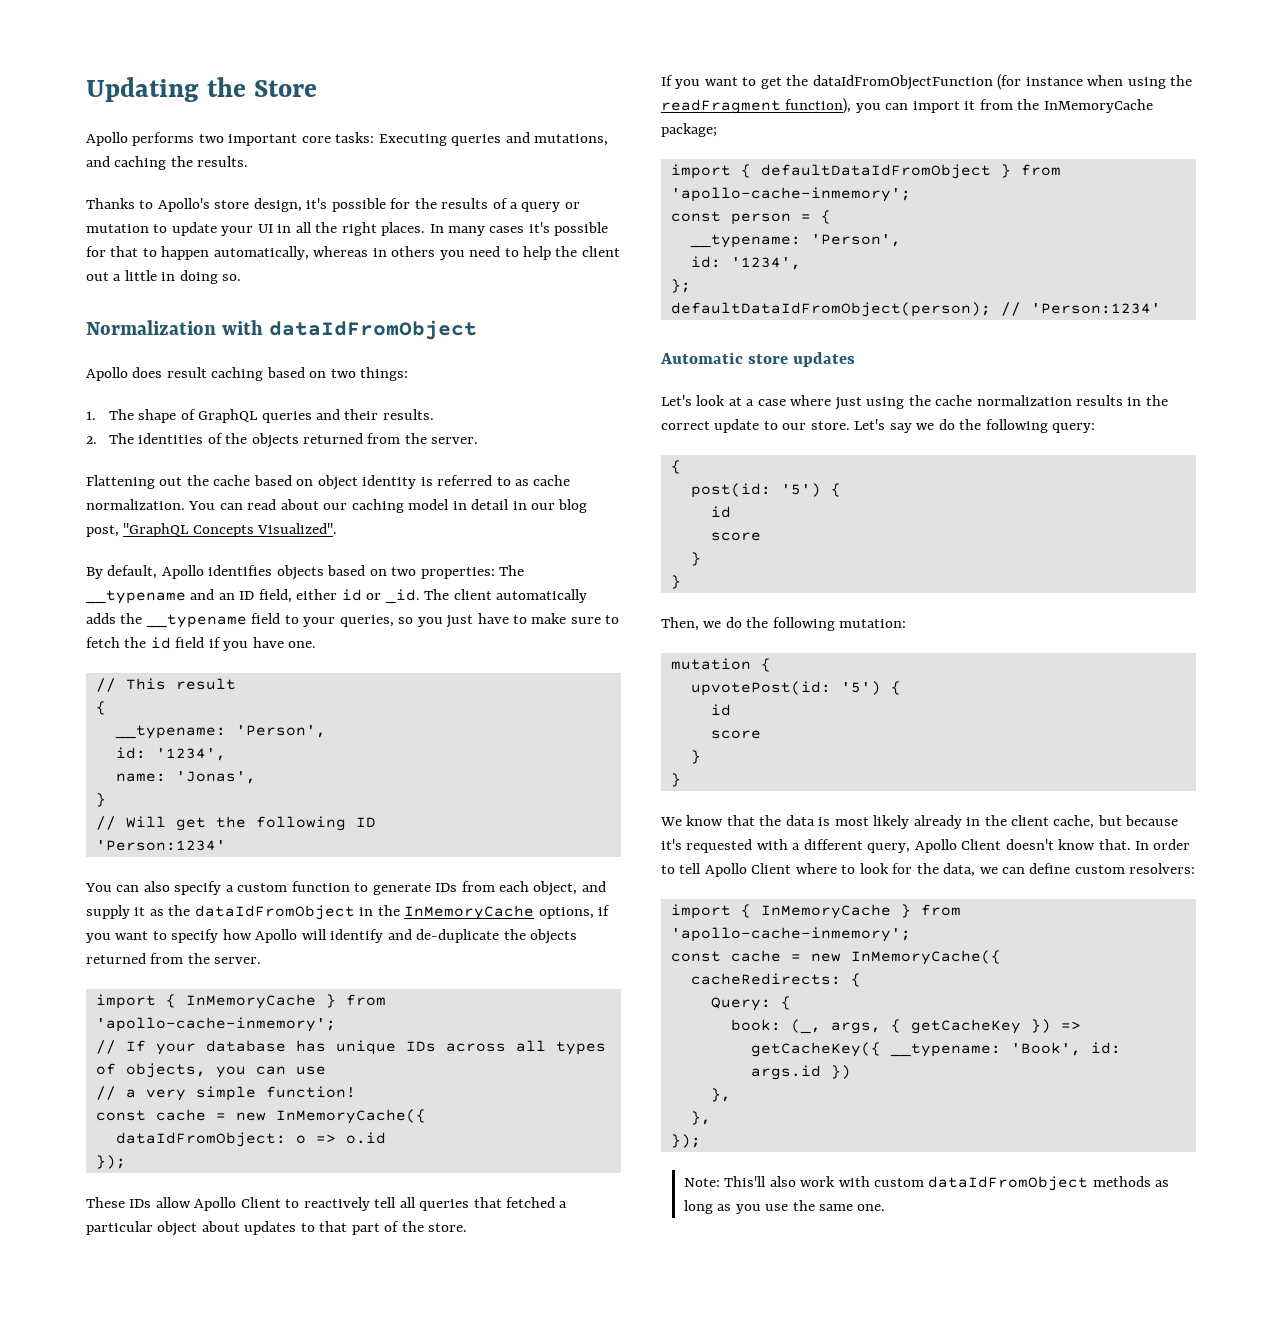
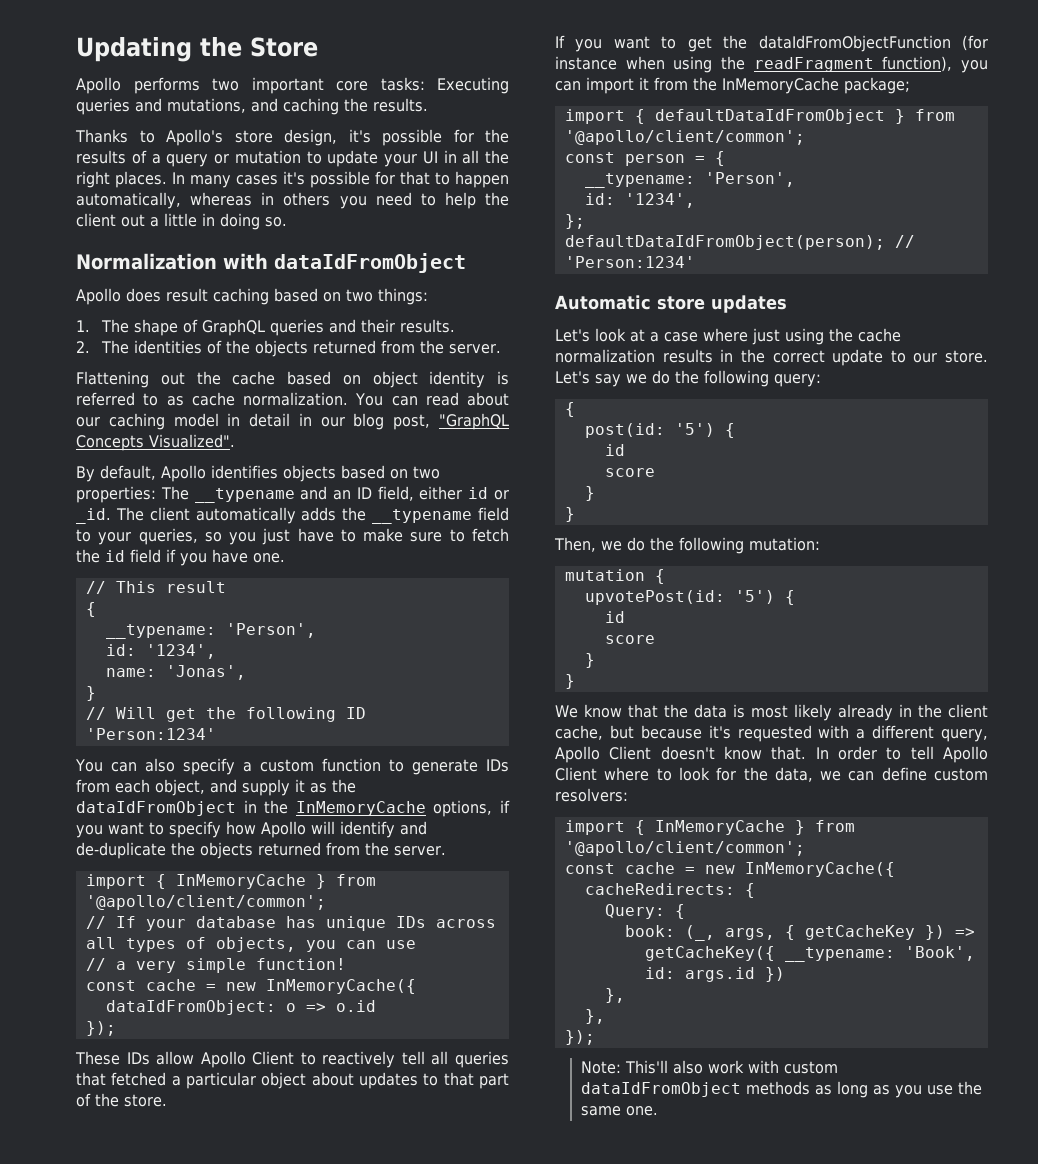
  You can also specify a custom function to generate IDs from each object, and supply it as the dataIdFromObject in the InMemoryCache options, if you want to specify how Apollo will identify and de-duplicate the objects returned from the server.
- import { InMemoryCache } from 'apollo-cache-inmemory';
+ import { InMemoryCache } from '@apollo/client/common';
- import { defaultDataIdFromObject } from 'apollo-cache-inmemory';
+ import { defaultDataIdFromObject } from '@apollo/client/common';
  In order to tell Apollo Client where to look for the data, we can define custom resolvers:
- import { InMemoryCache } from 'apollo-cache-inmemory';
+ import { InMemoryCache } from '@apollo/client/common';

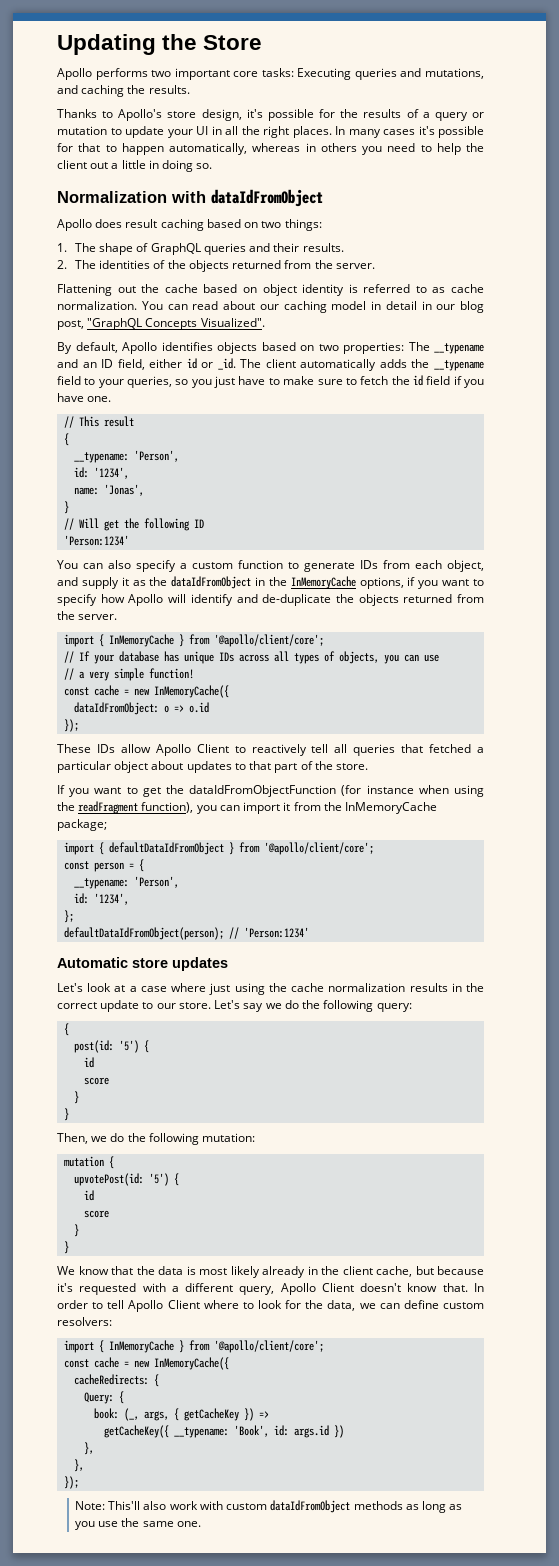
  You can also specify a custom function to generate IDs from each object, and supply it as the dataIdFromObject in the InMemoryCache options, if you want to specify how Apollo will identify and de-duplicate the objects returned from the server.
- import { InMemoryCache } from '@apollo/client/common';
+ import { InMemoryCache } from '@apollo/client/core';
- import { defaultDataIdFromObject } from '@apollo/client/common';
+ import { defaultDataIdFromObject } from '@apollo/client/core';
  In order to tell Apollo Client where to look for the data, we can define custom resolvers:
- import { InMemoryCache } from '@apollo/client/common';
+ import { InMemoryCache } from '@apollo/client/core';

